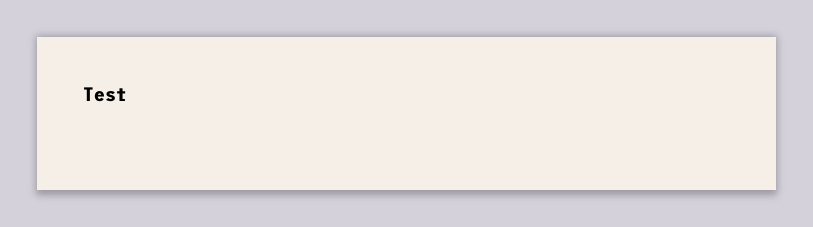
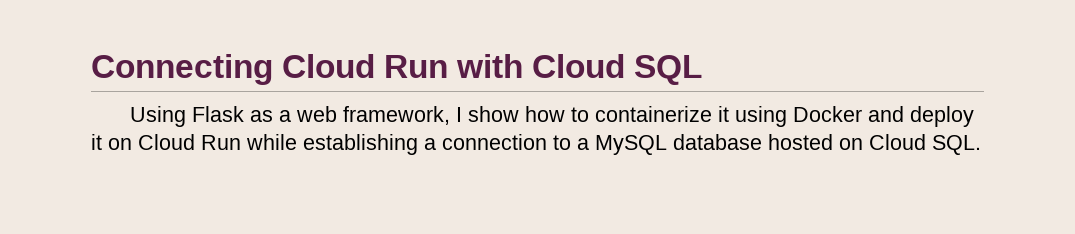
- Test
+ Connecting Cloud Run with Cloud SQL
+ Using Flask as a web framework, I show how to containerize it using Docker and deploy it on Cloud Run while establishing a connection to a MySQL database hosted on Cloud SQL.

